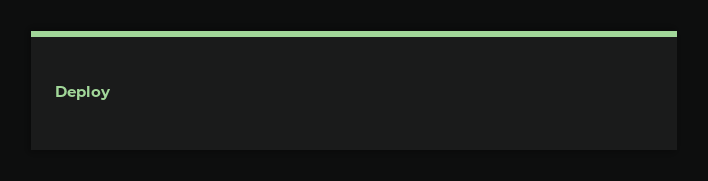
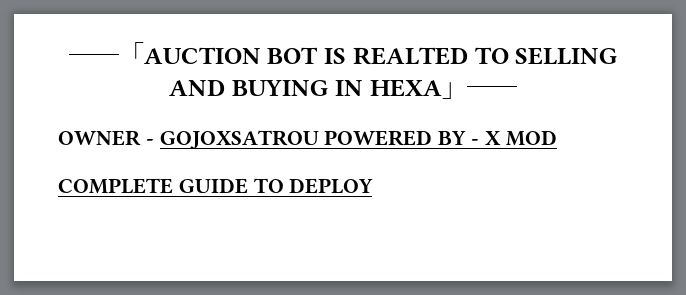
- Deploy
+ ──「AUCTION BOT IS REALTED TO SELLING AND BUYING IN HEXA」──
+ OWNER - GOJOXSATROU POWERED BY - X MOD
+ COMPLETE GUIDE TO DEPLOY

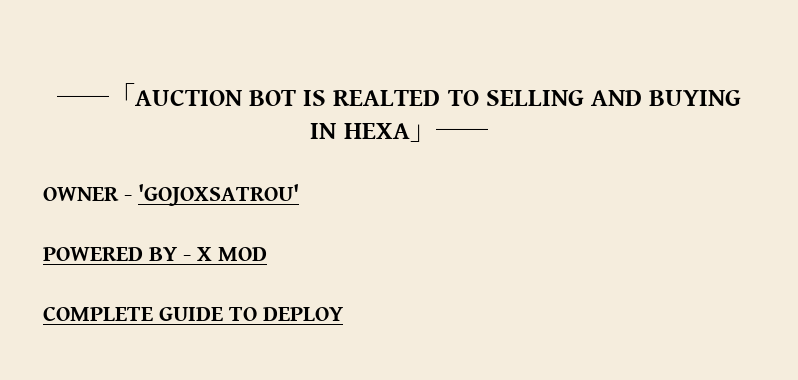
- OWNER - GOJOXSATROU POWERED BY - X MOD
+ OWNER - 'GOJOXSATROU'
+ POWERED BY - X MOD

